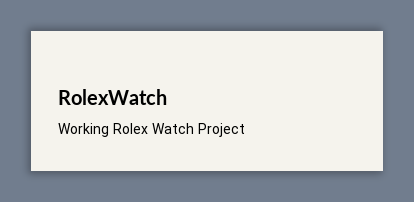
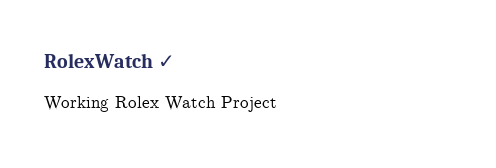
- RolexWatch
+ RolexWatch ✓

